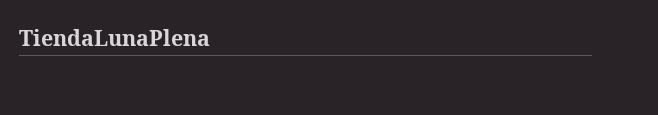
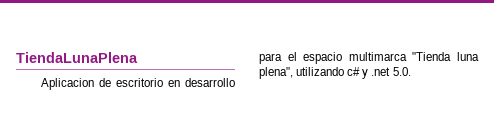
+ Aplicacion de escritorio en desarrollo para el espacio multimarca "Tienda luna plena", utilizando c# y .net 5.0.

